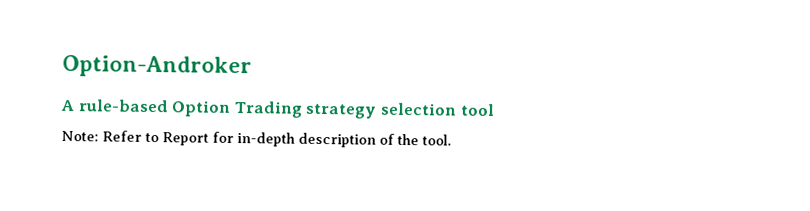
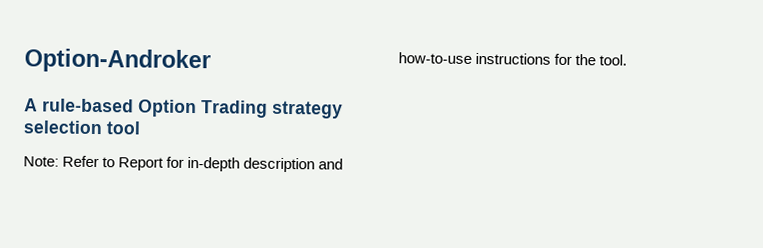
- Note: Refer to Report for in-depth description of the tool.
+ Note: Refer to Report for in-depth description and how-to-use instructions for the tool.

